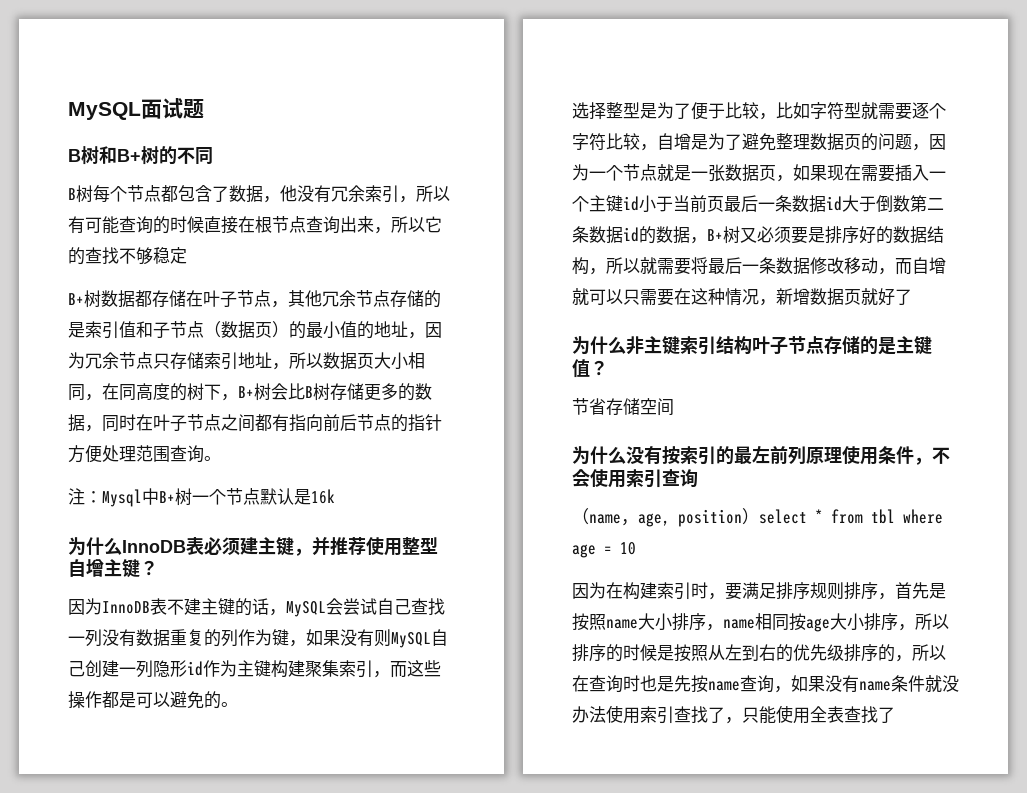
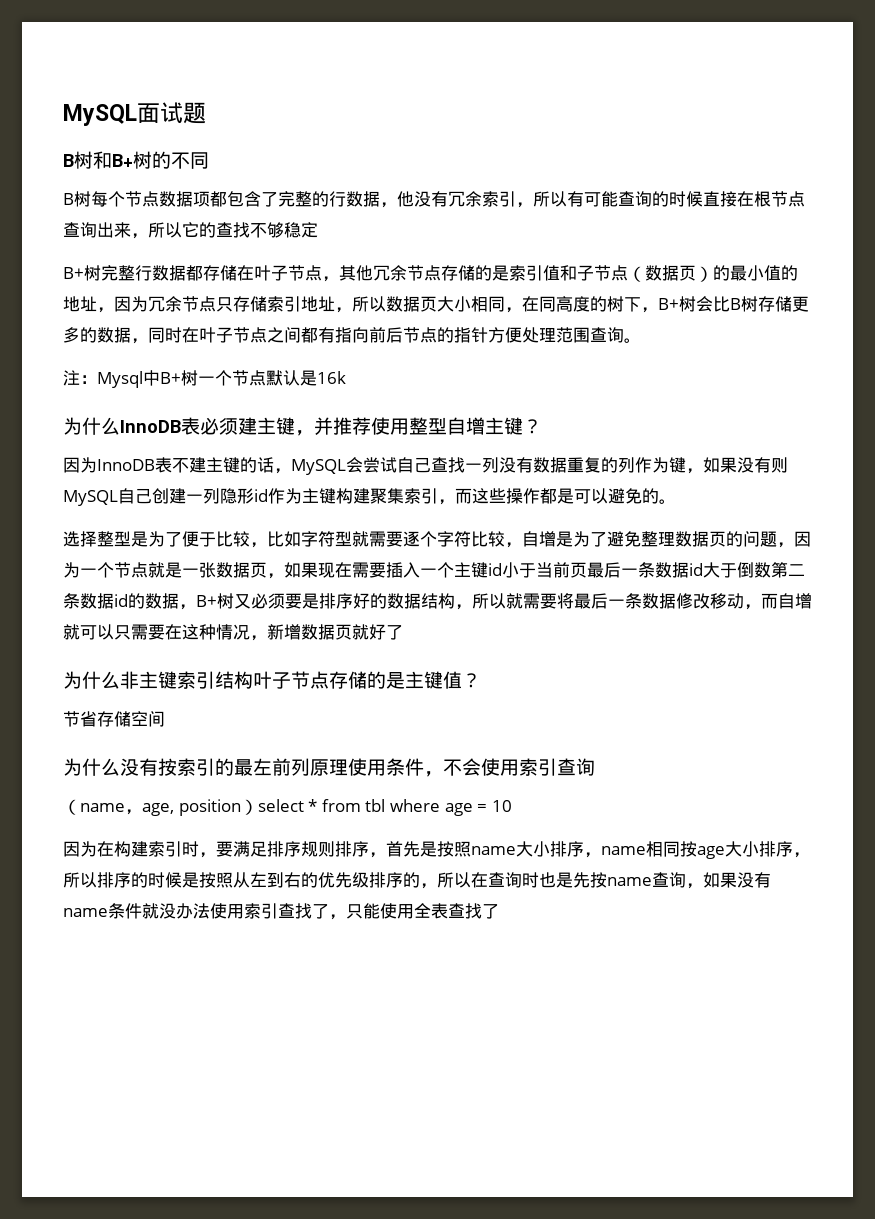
- B树每个节点都包含了数据，他没有冗余索引，所以有可能查询的时候直接在根节点查询出来，所以它的查找不够稳定
+ B树每个节点数据项都包含了完整的行数据，他没有冗余索引，所以有可能查询的时候直接在根节点查询出来，所以它的查找不够稳定
- B+树数据都存储在叶子节点，其他冗余节点存储的是索引值和子节点（数据页）的最小值的地址，因为冗余节点只存储索引地址，所以数据页大小相同，在同高度的树下，B+树会比B树存储更多的数据，同时在叶子节点之间都有指向前后节点的指针方便处理范围查询。
+ B+树完整行数据都存储在叶子节点，其他冗余节点存储的是索引值和子节点（数据页）的最小值的地址，因为冗余节点只存储索引地址，所以数据页大小相同，在同高度的树下，B+树会比B树存储更多的数据，同时在叶子节点之间都有指向前后节点的指针方便处理范围查询。

